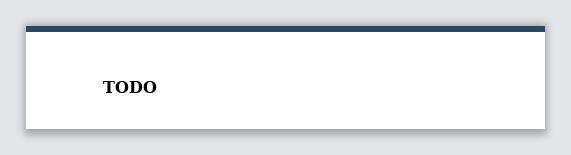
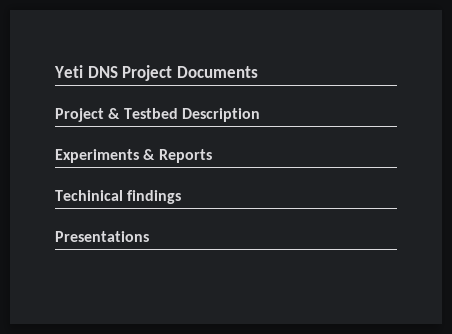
- TODO
+ Yeti DNS Project Documents
+ Project & Testbed Description
+ Experiments & Reports
+ Techinical findings
+ Presentations

